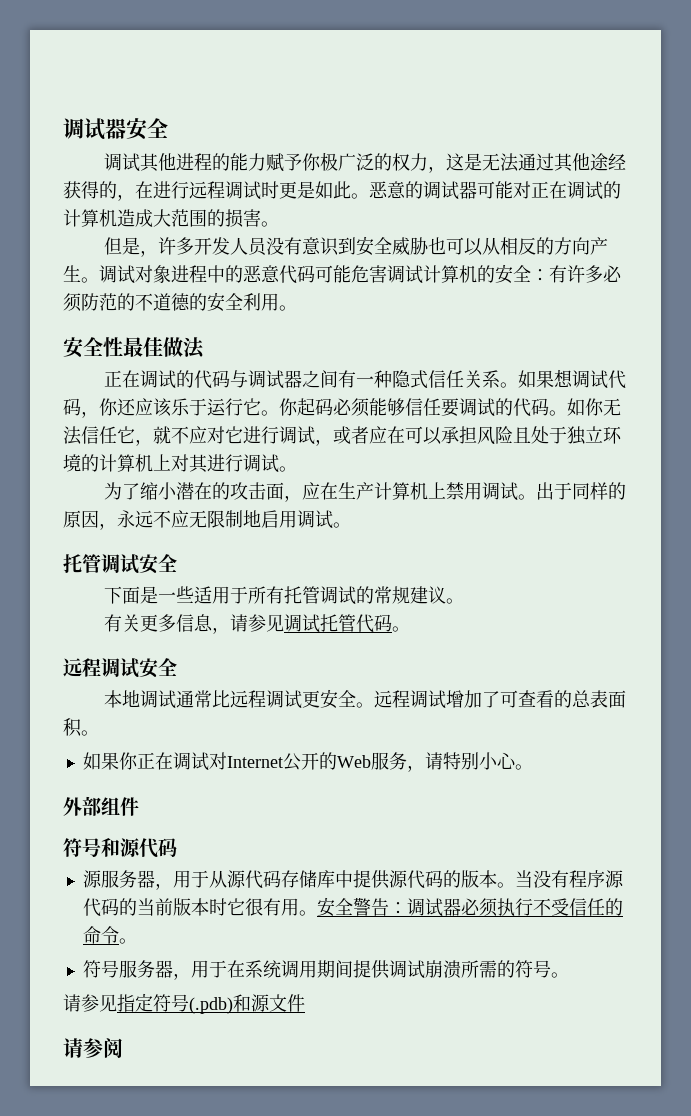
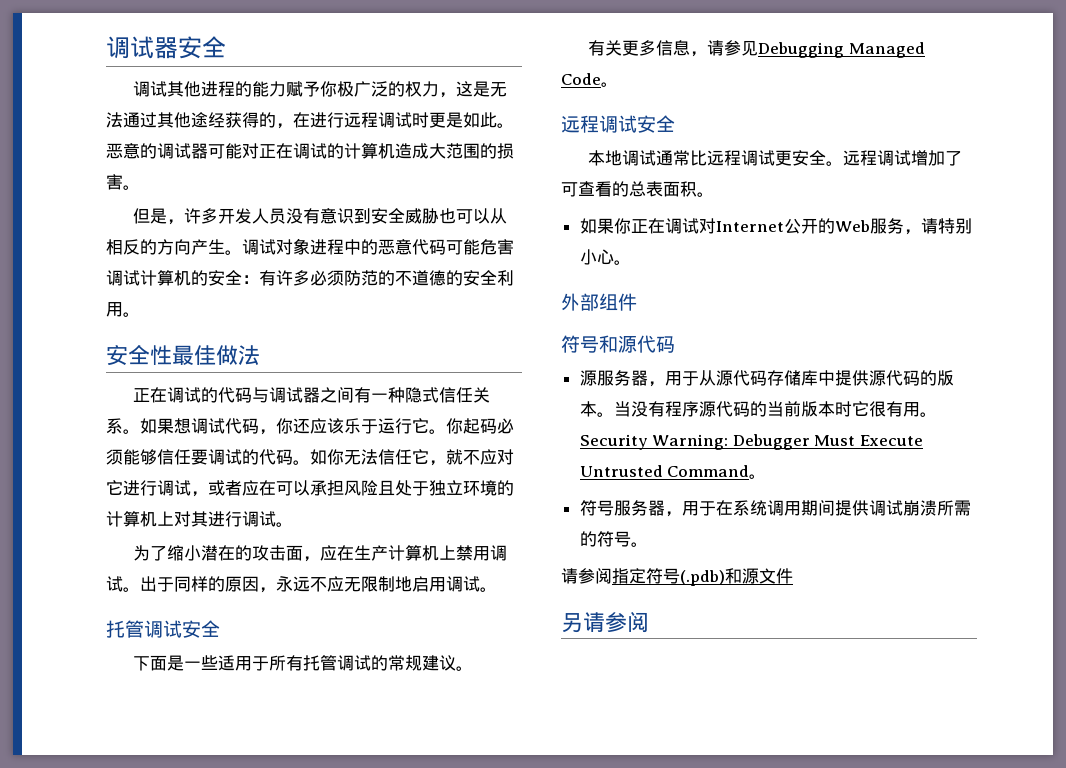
- 有关更多信息，请参见调试托管代码。
+ 有关更多信息，请参见Debugging Managed Code。
- 安全警告：调试器必须执行不受信任的命令。
+ Security Warning: Debugger Must Execute Untrusted Command。
- 请参见指定符号(.pdb)和源文件
+ 请参阅指定符号(.pdb)和源文件
- 请参阅
+ 另请参阅

